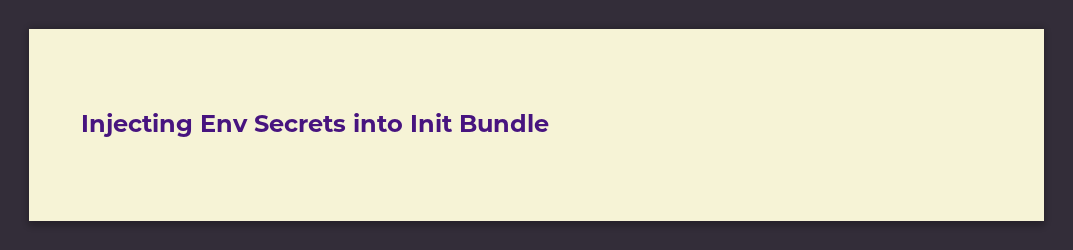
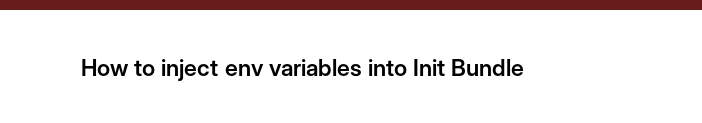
- Injecting Env Secrets into Init Bundle
+ How to inject env variables into Init Bundle

